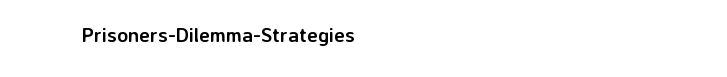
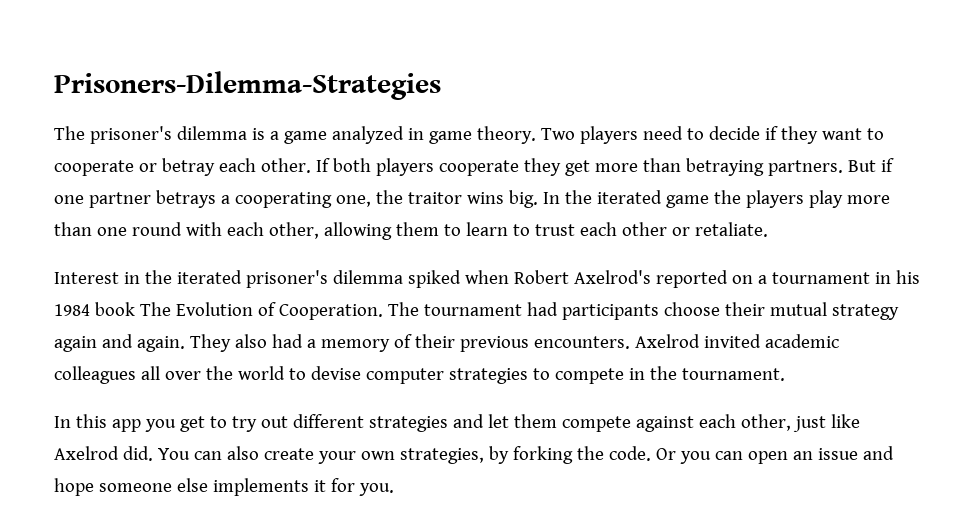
+ The prisoner's dilemma is a game analyzed in game theory. Two players need to decide if they want to cooperate or betray each other. If both players cooperate they get more than betraying partners. But if one partner betrays a cooperating one, the traitor wins big. In the iterated game the players play more than one round with each other, allowing them to learn to trust each other or retaliate.
+ Interest in the iterated prisoner's dilemma spiked when Robert Axelrod's reported on a tournament in his 1984 book The Evolution of Cooperation. The tournament had participants choose their mutual strategy again and again. They also had a memory of their previous encounters. Axelrod invited academic colleagues all over the world to devise computer strategies to compete in the tournament.
+ In this app you get to try out different strategies and let them compete against each other, just like Axelrod did. You can also create your own strategies, by forking the code. Or you can open an issue and hope someone else implements it for you.

